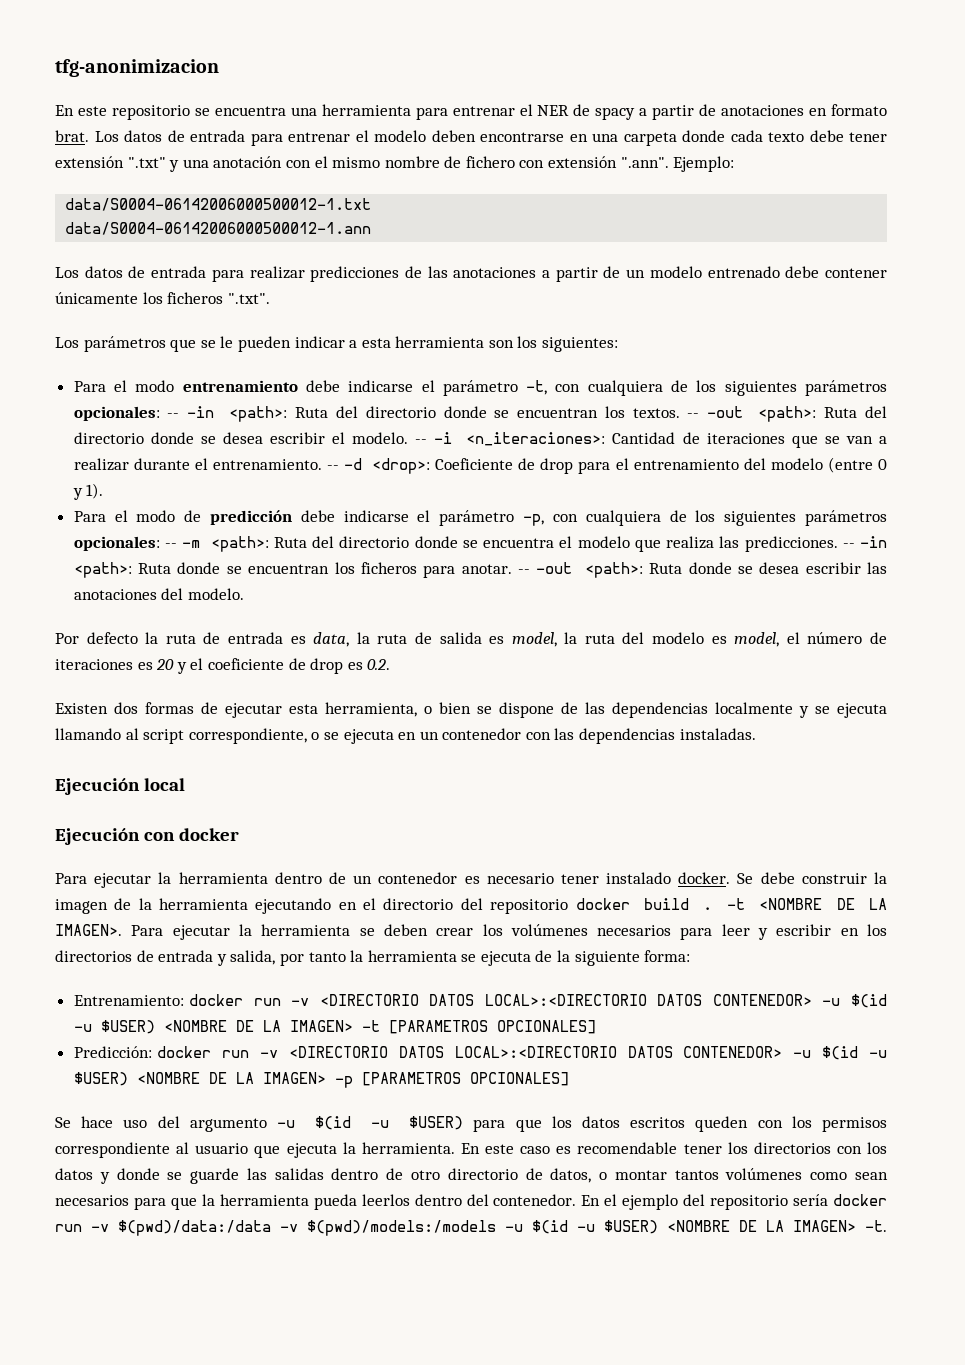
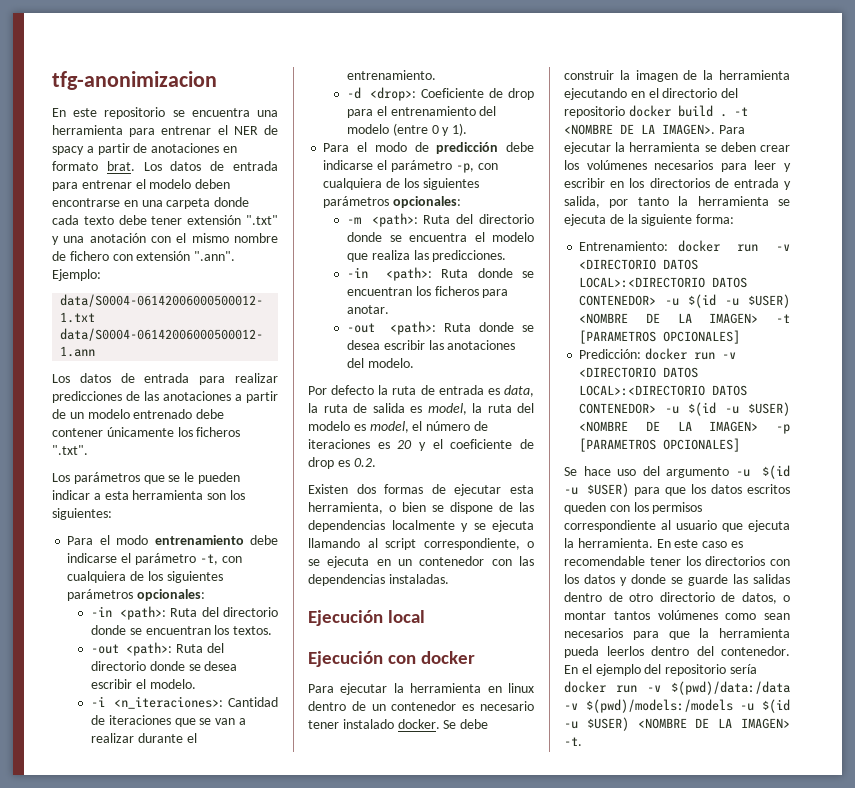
- Para el modo entrenamiento debe indicarse el parámetro -t, con cualquiera de los siguientes parámetros opcionales: -- -in <path>:
+ Para el modo entrenamiento debe indicarse el parámetro -t, con cualquiera de los siguientes parámetros opcionales:
+ -in <path>:
- Ruta del directorio donde se encuentran los textos. -- -out <path>:
+ Ruta del directorio donde se encuentran los textos.
+ -out <path>:
- Ruta del directorio donde se desea escribir el modelo. -- -i <n_iteraciones>:
+ Ruta del directorio donde se desea escribir el modelo.
+ -i <n_iteraciones>:
- Cantidad de iteraciones que se van a realizar durante el entrenamiento. -- -d <drop>:
+ Cantidad de iteraciones que se van a realizar durante el entrenamiento.
+ -d <drop>:
- Para el modo de predicción debe indicarse el parámetro -p, con cualquiera de los siguientes parámetros opcionales: -- -m <path>: Ruta del directorio donde se encuentra el modelo que realiza las predicciones. -- -in <path>: Ruta donde se encuentran los ficheros para anotar. -- -out <path>: Ruta donde se desea escribir las anotaciones del modelo.
+ Para el modo de predicción debe indicarse el parámetro -p, con cualquiera de los siguientes parámetros opcionales:
+ -m <path>: Ruta del directorio donde se encuentra el modelo que realiza las predicciones.
+ -in <path>: Ruta donde se encuentran los ficheros para anotar.
+ -out <path>: Ruta donde se desea escribir las anotaciones del modelo.
- Para ejecutar la herramienta dentro de un contenedor es necesario tener instalado docker.
+ Para ejecutar la herramienta en linux dentro de un contenedor es necesario tener instalado docker.

